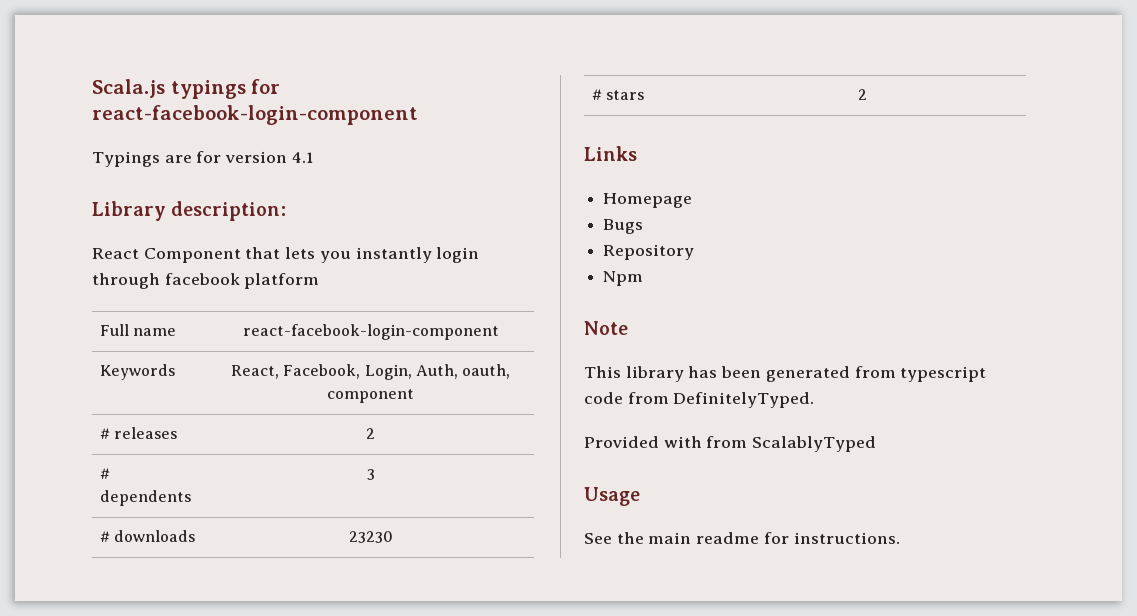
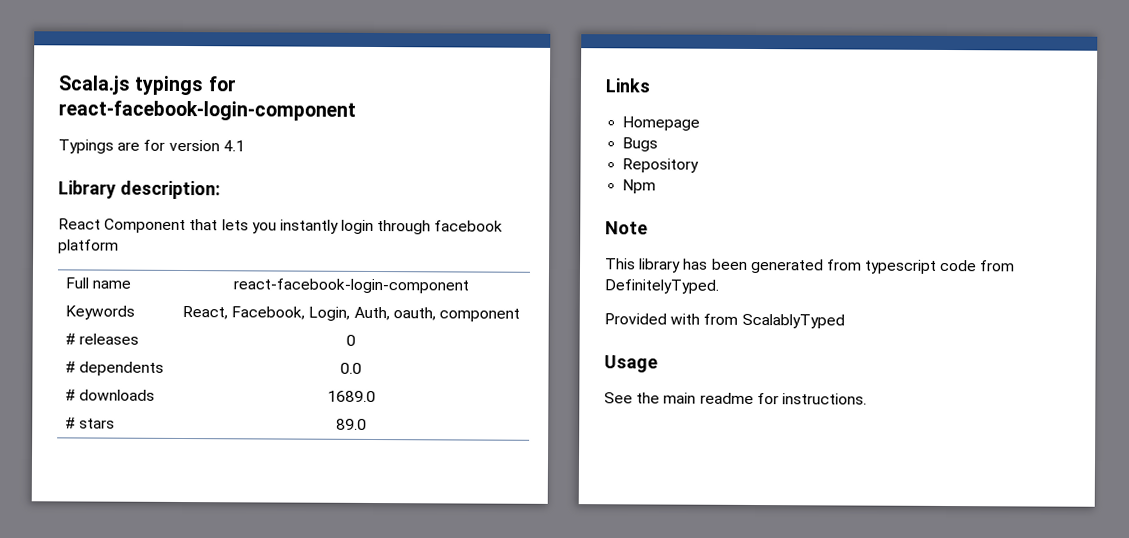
- # releases | 2
+ # releases | 0
- # dependents | 3
+ # dependents | 0.0
- # downloads | 23230
+ # downloads | 1689.0
- # stars | 2
+ # stars | 89.0

